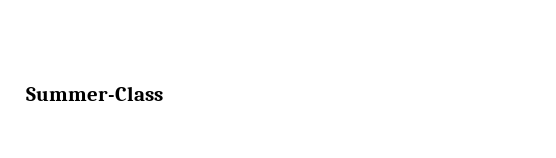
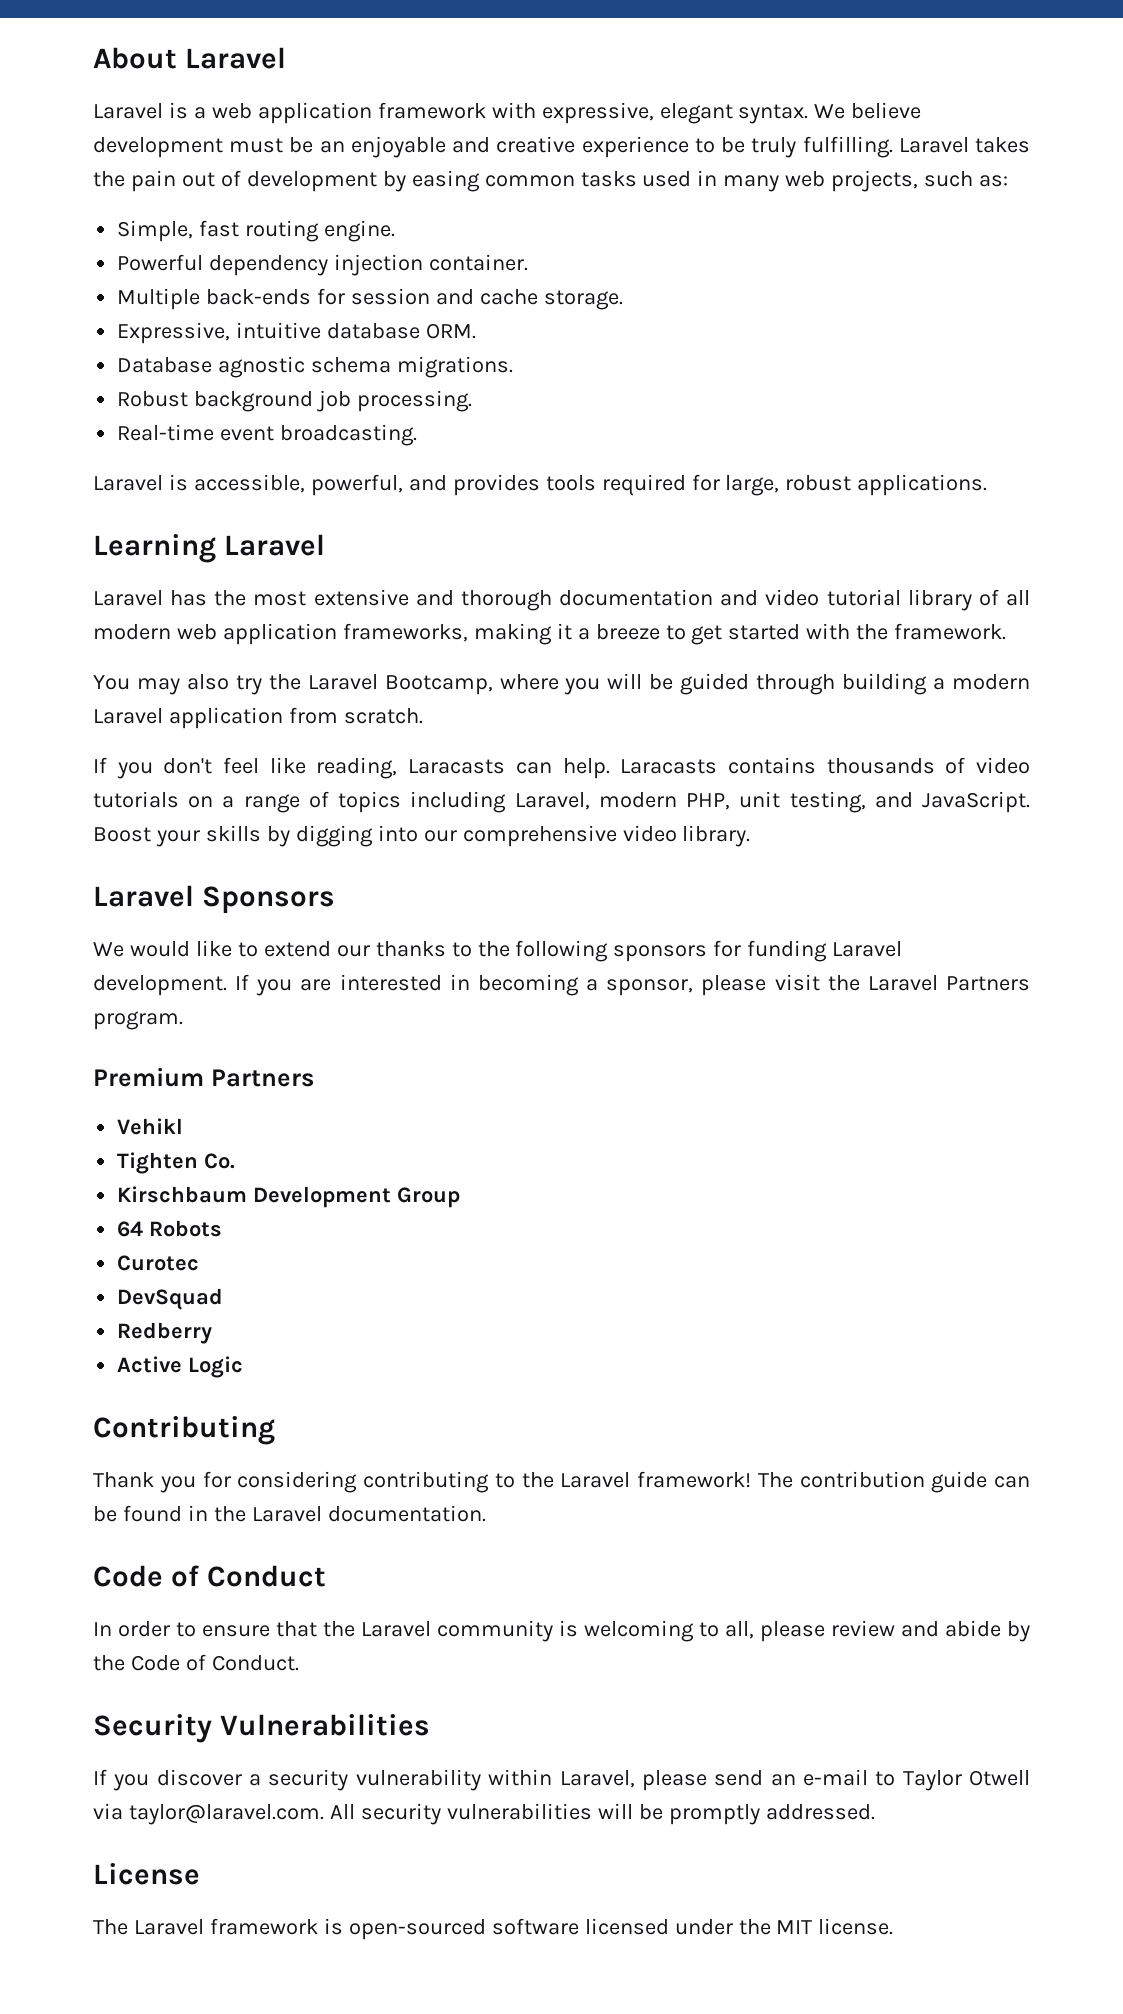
- Summer-Class
+ About Laravel
+ Laravel is a web application framework with expressive, elegant syntax. We believe development must be an enjoyable and creative experience to be truly fulfilling. Laravel takes the pain out of development by easing common tasks used in many web projects, such as:
+ Simple, fast routing engine.
+ Powerful dependency injection container.
+ Multiple back-ends for session and cache storage.
+ Expressive, intuitive database ORM.
+ Database agnostic schema migrations.
+ Robust background job processing.
+ Real-time event broadcasting.
+ Laravel is accessible, powerful, and provides tools required for large, robust applications.
+ Learning Laravel
+ Laravel has the most extensive and thorough documentation and video tutorial library of all modern web application frameworks, making it a breeze to get started with the framework.
+ You may also try the Laravel Bootcamp, where you will be guided through building a modern Laravel application from scratch.
+ If you don't feel like reading, Laracasts can help. Laracasts contains thousands of video tutorials on a range of topics including Laravel, modern PHP, unit testing, and JavaScript. Boost your skills by digging into our comprehensive video library.
+ Laravel Sponsors
+ We would like to extend our thanks to the following sponsors for funding Laravel development. If you are interested in becoming a sponsor, please visit the Laravel Partners program.
+ Premium Partners
+ Vehikl
+ Tighten Co.
+ Kirschbaum Development Group
+ 64 Robots
+ Curotec
+ DevSquad
+ Redberry
+ Active Logic
+ Contributing
+ Thank you for considering contributing to the Laravel framework! The contribution guide can be found in the Laravel documentation.
+ Code of Conduct
+ In order to ensure that the Laravel community is welcoming to all, please review and abide by the Code of Conduct.
+ Security Vulnerabilities
+ If you discover a security vulnerability within Laravel, please send an e-mail to Taylor Otwell via taylor@laravel.com. All security vulnerabilities will be promptly addressed.
+ License
+ The Laravel framework is open-sourced software licensed under the MIT license.

